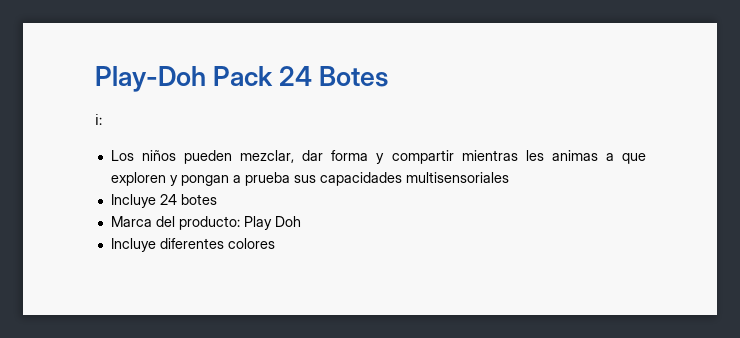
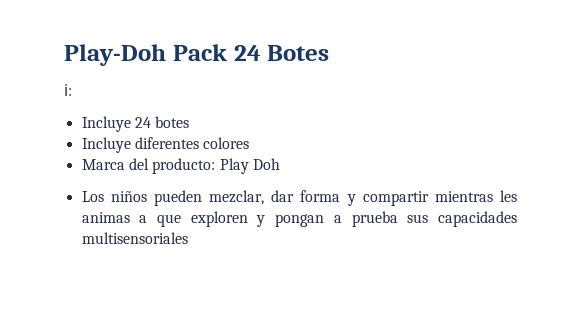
+ Incluye 24 botes
+ Incluye diferentes colores
+ Marca del producto: Play Doh
- Incluye 24 botes
- Marca del producto: Play Doh
- Incluye diferentes colores

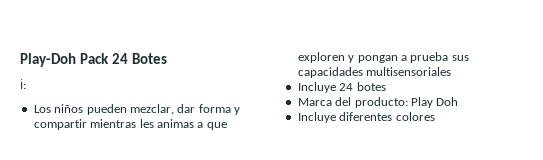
- Incluye 24 botes
- Incluye diferentes colores
- Marca del producto: Play Doh
+ Incluye 24 botes
+ Marca del producto: Play Doh
+ Incluye diferentes colores

